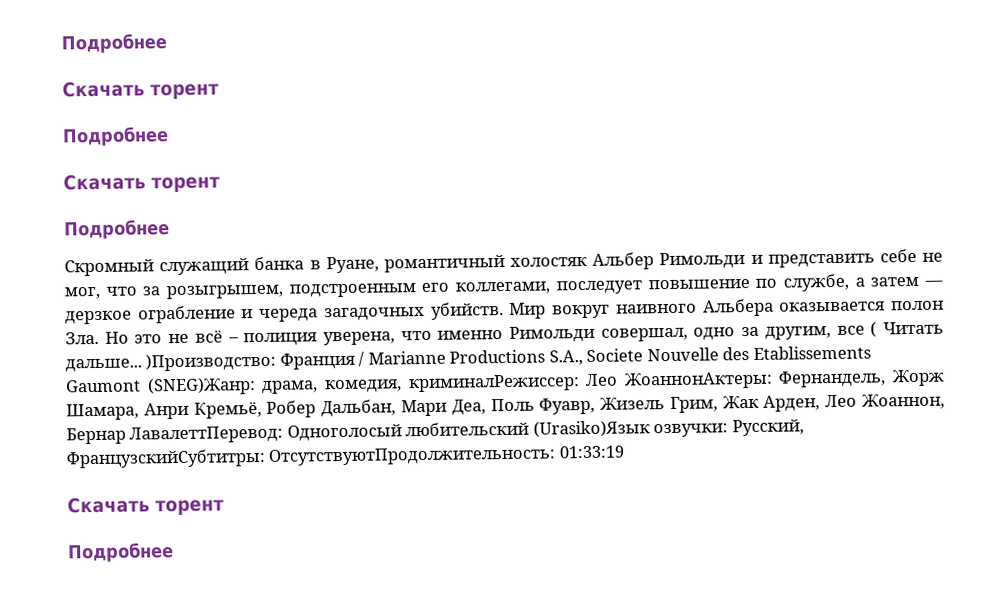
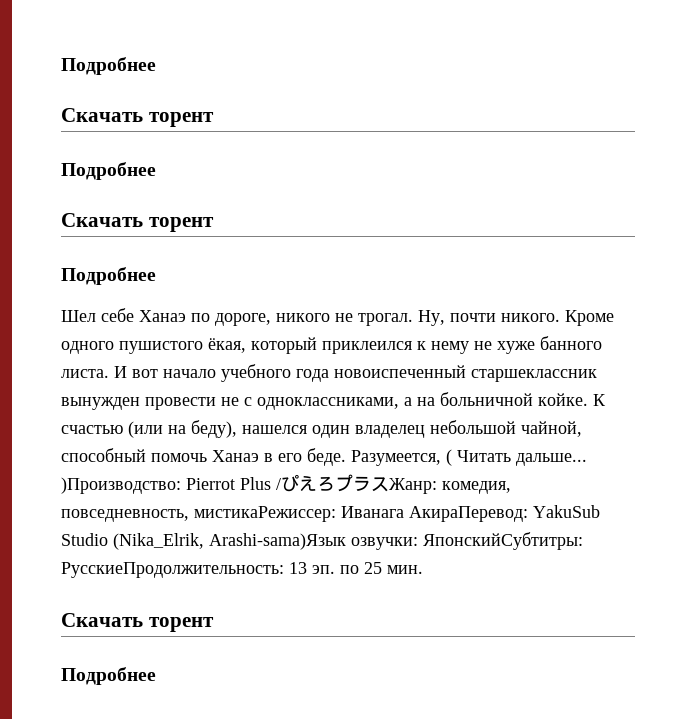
- Скромный служащий банка в Руане, романтичный холостяк Альбер Римольди и представить себе не мог, что за розыгрышем, подстроенным его коллегами, последует повышение по службе, а затем — дерзкое ограбление и череда загадочных убийств. Мир вокруг наивного Альбера оказывается полон Зла. Но это не всё – полиция уверена, что именно Римольди совершал, одно за другим, все ( Читать дальше... )Производство: Франция / Marianne Productions S.A., Societe Nouvelle des Etablissements Gaumont (SNEG)Жанр: драма, комедия, криминалРежиссер: Лео ЖоаннонАктеры: Фернандель, Жорж Шамара, Анри Кремьё, Робер Дальбан, Мари Деа, Поль Фуавр, Жизель Грим, Жак Арден, Лео Жоаннон, Бернар ЛавалеттПеревод: Одноголосый любительский (Urasiko)Язык озвучки: Русский, ФранцузскийСубтитры: ОтсутствуютПродолжительность: 01:33:19
+ Шел себе Ханаэ по дороге, никого не трогал. Ну, почти никого. Кроме одного пушистого ёкая, который приклеился к нему не хуже банного листа. И вот начало учебного года новоиспеченный старшеклассник вынужден провести не с одноклассниками, а на больничной койке. К счастью (или на беду), нашелся один владелец небольшой чайной, способный помочь Ханаэ в его беде. Разумеется, ( Читать дальше... )Производство: Pierrot Plus /ぴえろプラスЖанр: комедия, повседневность, мистикаРежиссер: Иванага АкираПеревод: YakuSub Studio (Nika_Elrik, Arashi-sama)Язык озвучки: ЯпонскийСубтитры: РусскиеПродолжительность: 13 эп. по 25 мин.

